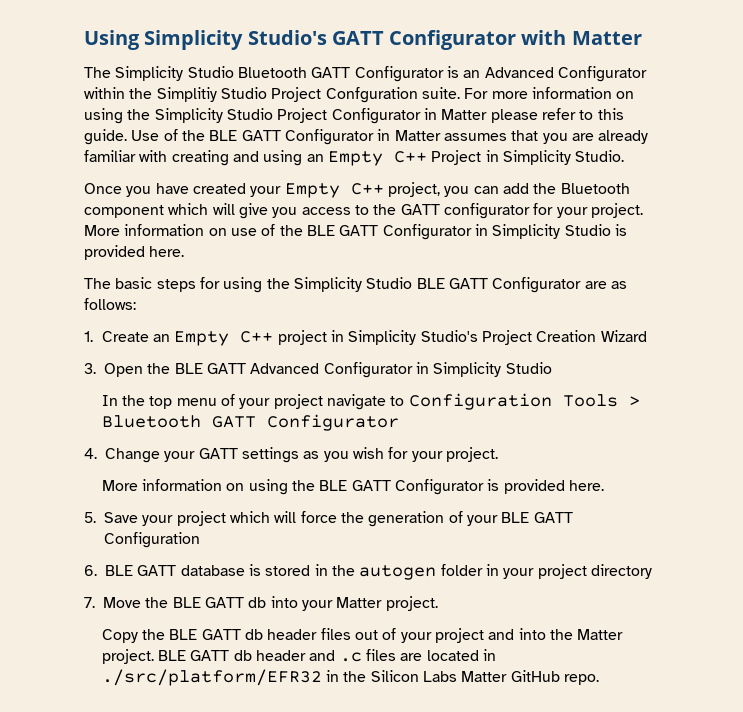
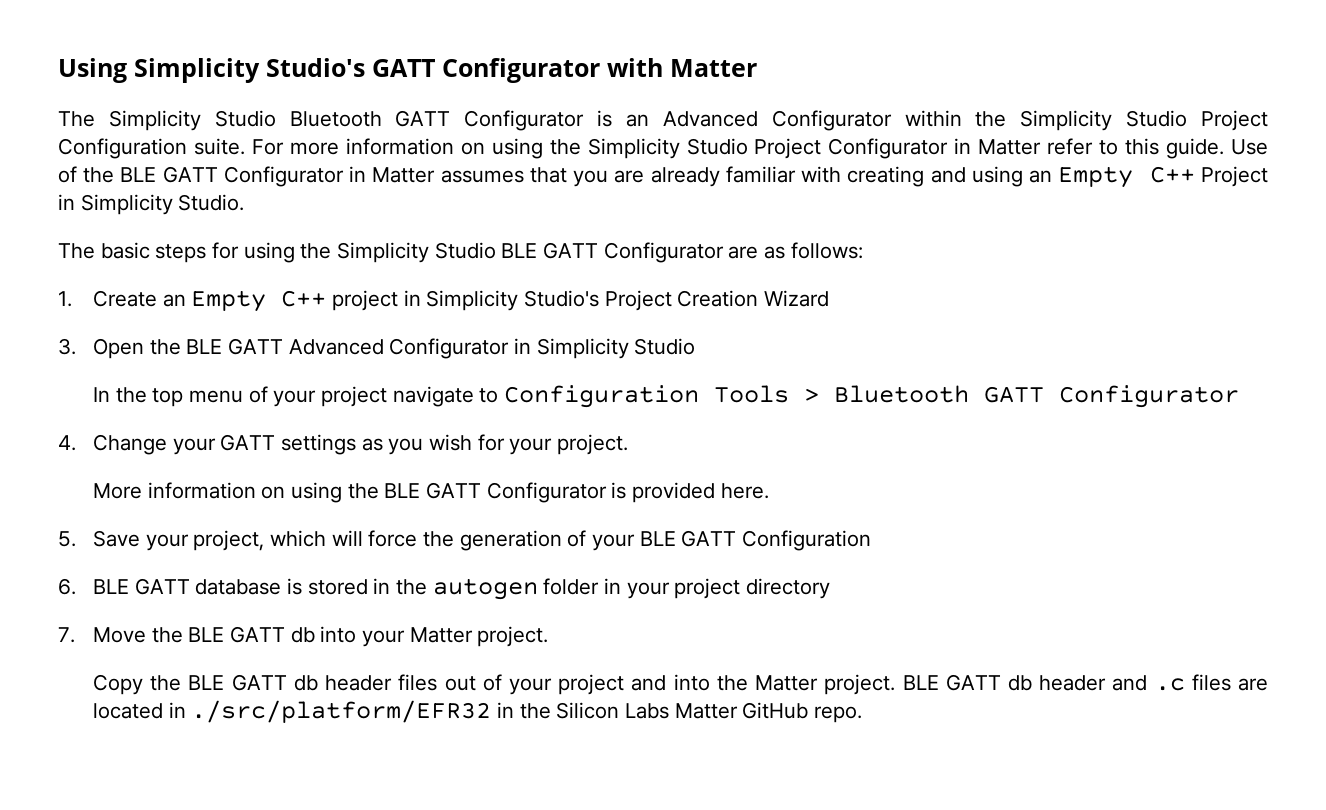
- The Simplicity Studio Bluetooth GATT Configurator is an Advanced Configurator within the Simplitiy Studio Project Confguration suite.
+ The Simplicity Studio Bluetooth GATT Configurator is an Advanced Configurator within the Simplicity Studio Project Configuration suite.
- For more information on using the Simplicity Studio Project Configurator in Matter please refer to this guide.
+ For more information on using the Simplicity Studio Project Configurator in Matter refer to this guide.
- Once you have created your Empty C++ project, you can add the Bluetooth component which will give you access to the GATT configurator for your project. More information on use of the BLE GATT Configurator in Simplicity Studio is provided here.
- 5. Save your project which will force the generation of your BLE GATT Configuration
+ 5. Save your project, which will force the generation of your BLE GATT Configuration

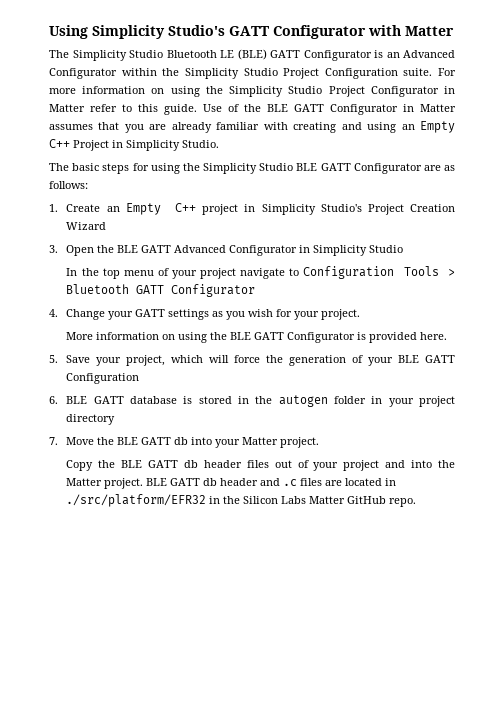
- The Simplicity Studio Bluetooth GATT Configurator is an Advanced Configurator within the Simplicity Studio Project Configuration suite.
+ The Simplicity Studio Bluetooth LE (BLE) GATT Configurator is an Advanced Configurator within the Simplicity Studio Project Configuration suite.

